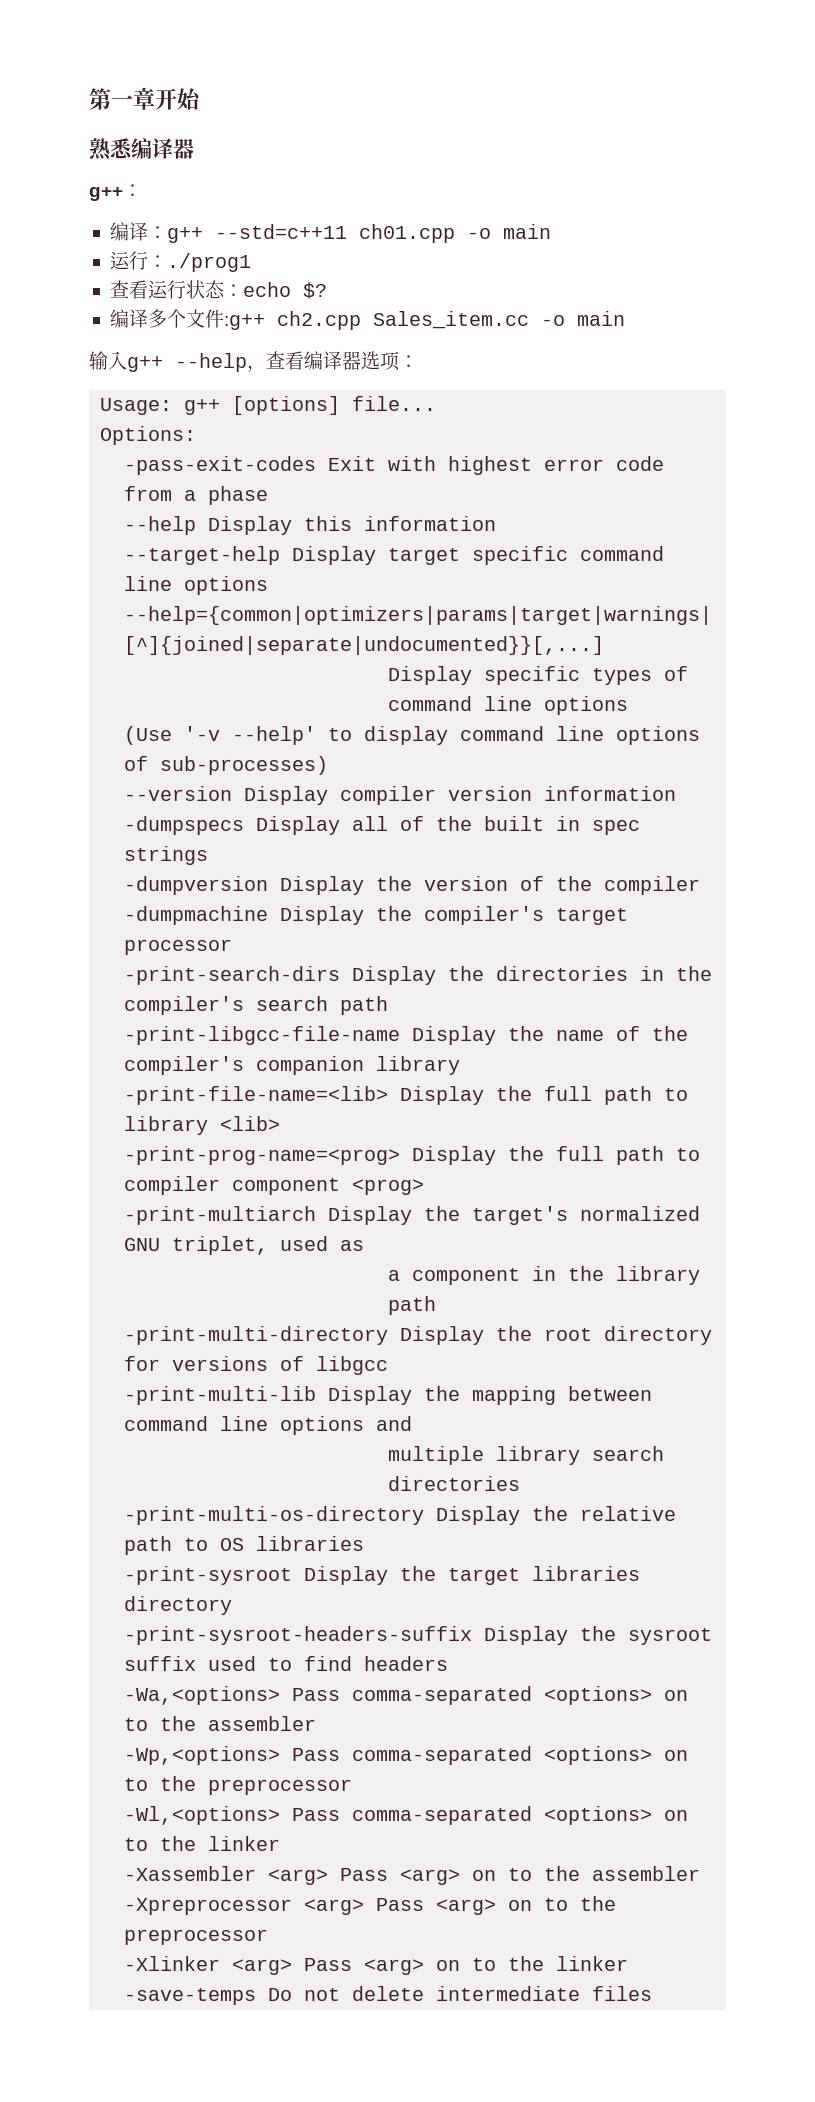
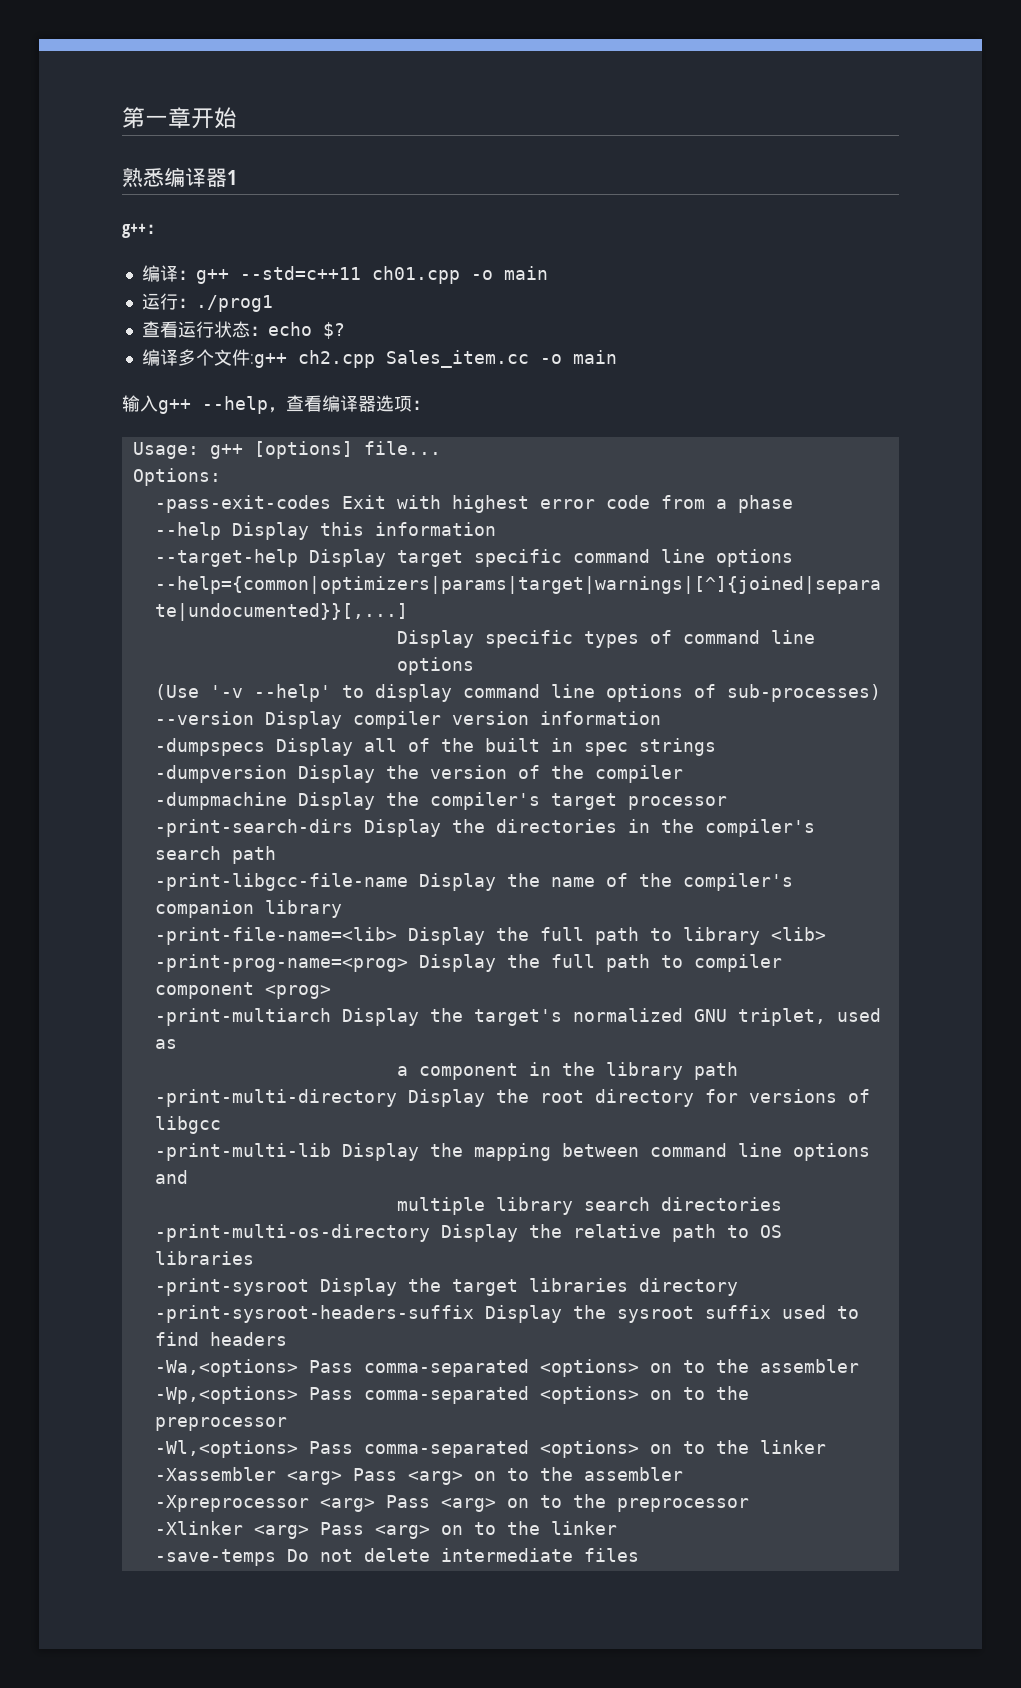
- 熟悉编译器
+ 熟悉编译器1

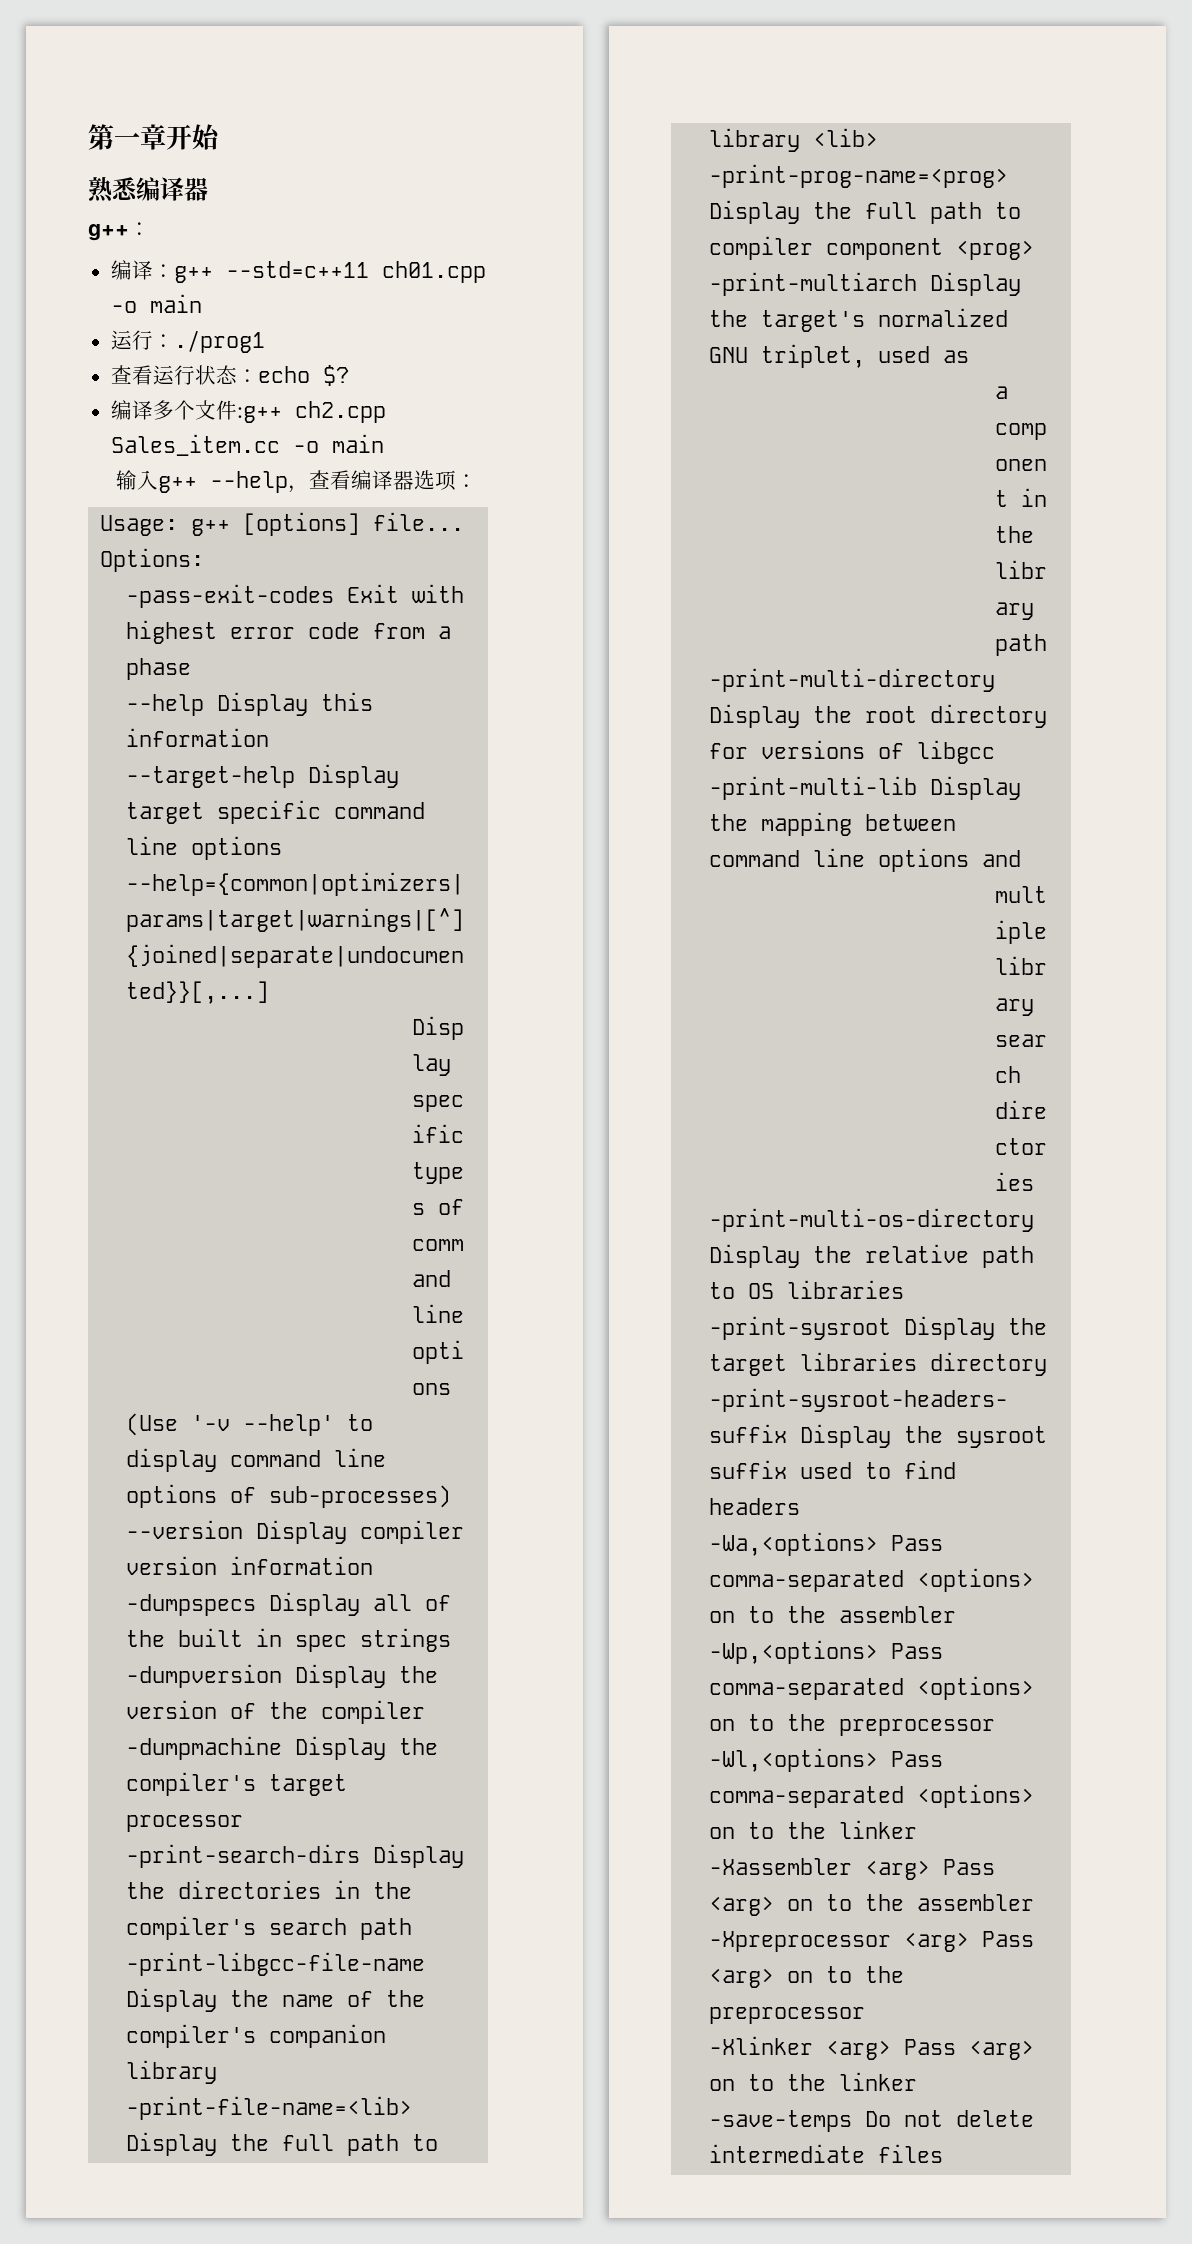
- 熟悉编译器1
+ 熟悉编译器

